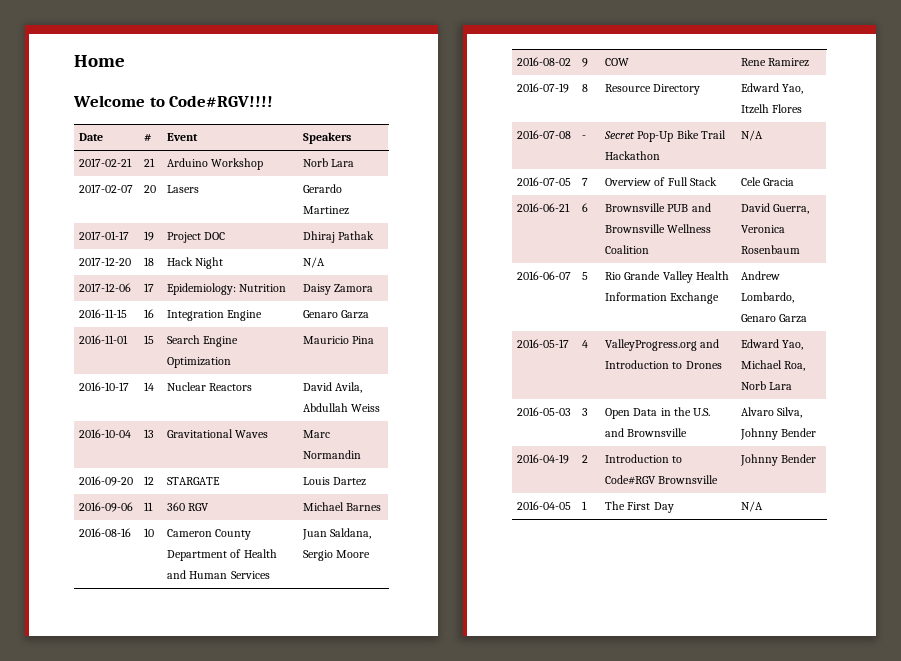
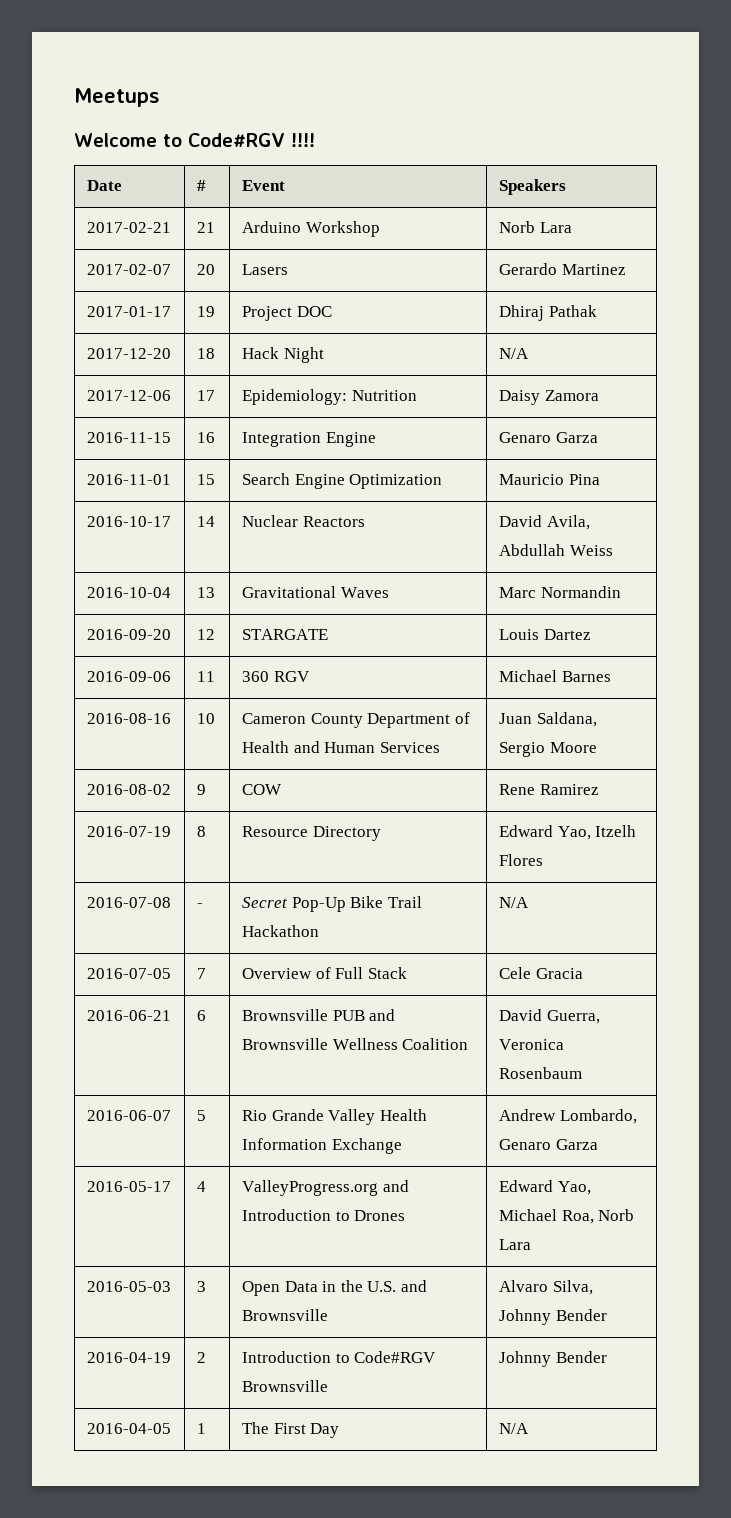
- Home
+ Meetups
- Welcome to Code#RGV!!!!
+ Welcome to Code#RGV !!!!

